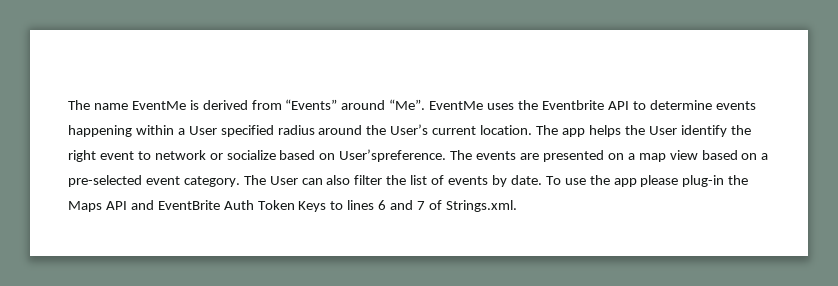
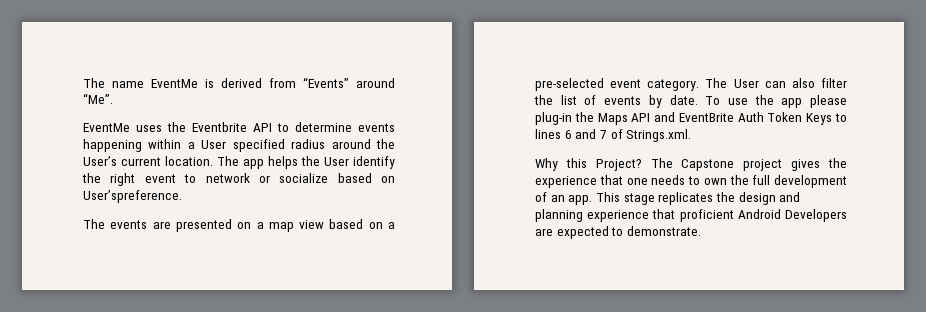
- The name EventMe is derived from “Events” around “Me”. EventMe uses the Eventbrite API to determine events happening within a User specified radius around the User’s current location.
+ The name EventMe is derived from “Events” around “Me”.
+ EventMe uses the Eventbrite API to determine events happening within a User specified radius around the User’s current location.
- The app helps the User identify the right event to network or socialize based on User’spreference. The events are presented on a map view based on a pre-selected event category.
+ The app helps the User identify the right event to network or socialize based on User’spreference.
+ The events are presented on a map view based on a pre-selected event category.
+ Why this Project? The Capstone project gives the experience that one needs to own the full development of an app. This stage replicates the design and planning experience that proficient Android Developers are expected to demonstrate.

